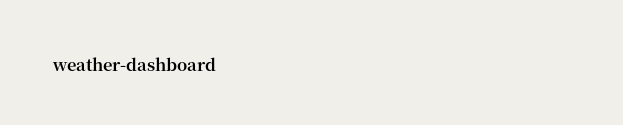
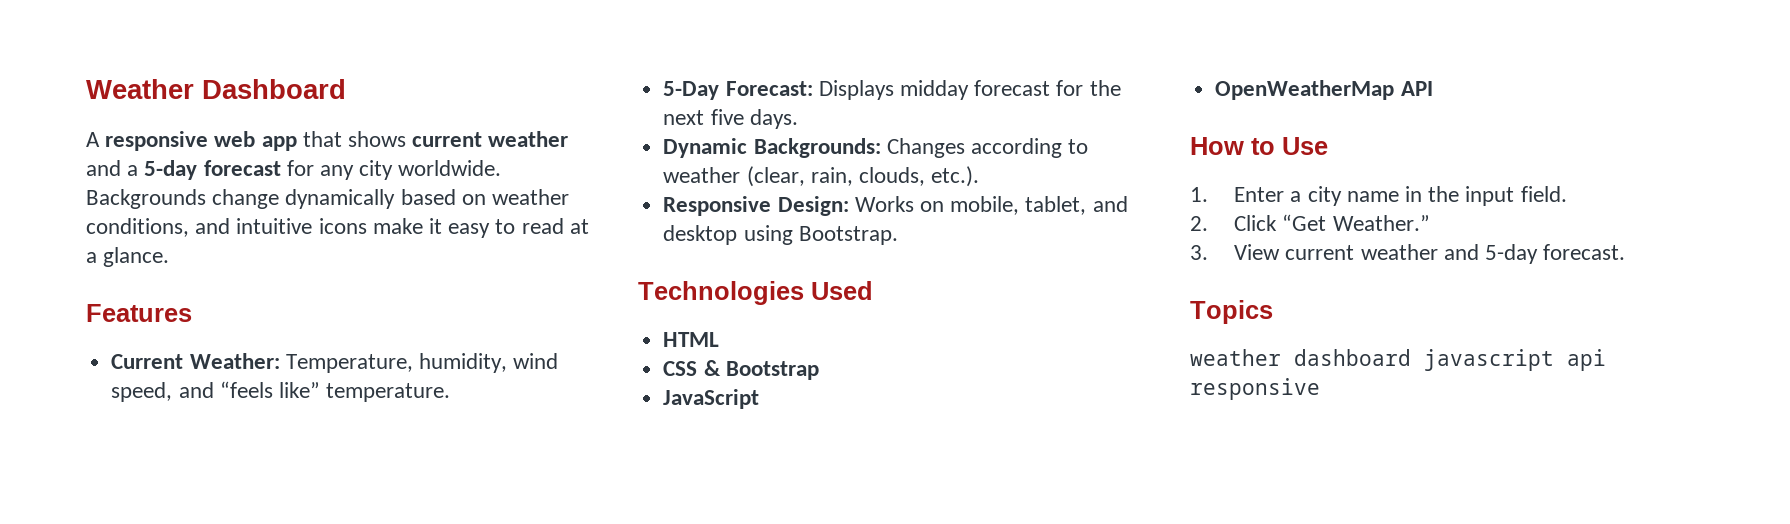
- weather-dashboard
+ Weather Dashboard
+ A responsive web app that shows current weather and a 5-day forecast for any city worldwide. Backgrounds change dynamically based on weather conditions, and intuitive icons make it easy to read at a glance.
+ Features
+ Current Weather: Temperature, humidity, wind speed, and “feels like” temperature.
+ 5-Day Forecast: Displays midday forecast for the next five days.
+ Dynamic Backgrounds: Changes according to weather (clear, rain, clouds, etc.).
+ Responsive Design: Works on mobile, tablet, and desktop using Bootstrap.
+ Technologies Used
+ HTML
+ CSS & Bootstrap
+ JavaScript
+ OpenWeatherMap API
+ How to Use
+ 1. Enter a city name in the input field.
+ 2. Click “Get Weather.”
+ 3. View current weather and 5-day forecast.
+ Topics
+ weather dashboard javascript api responsive

